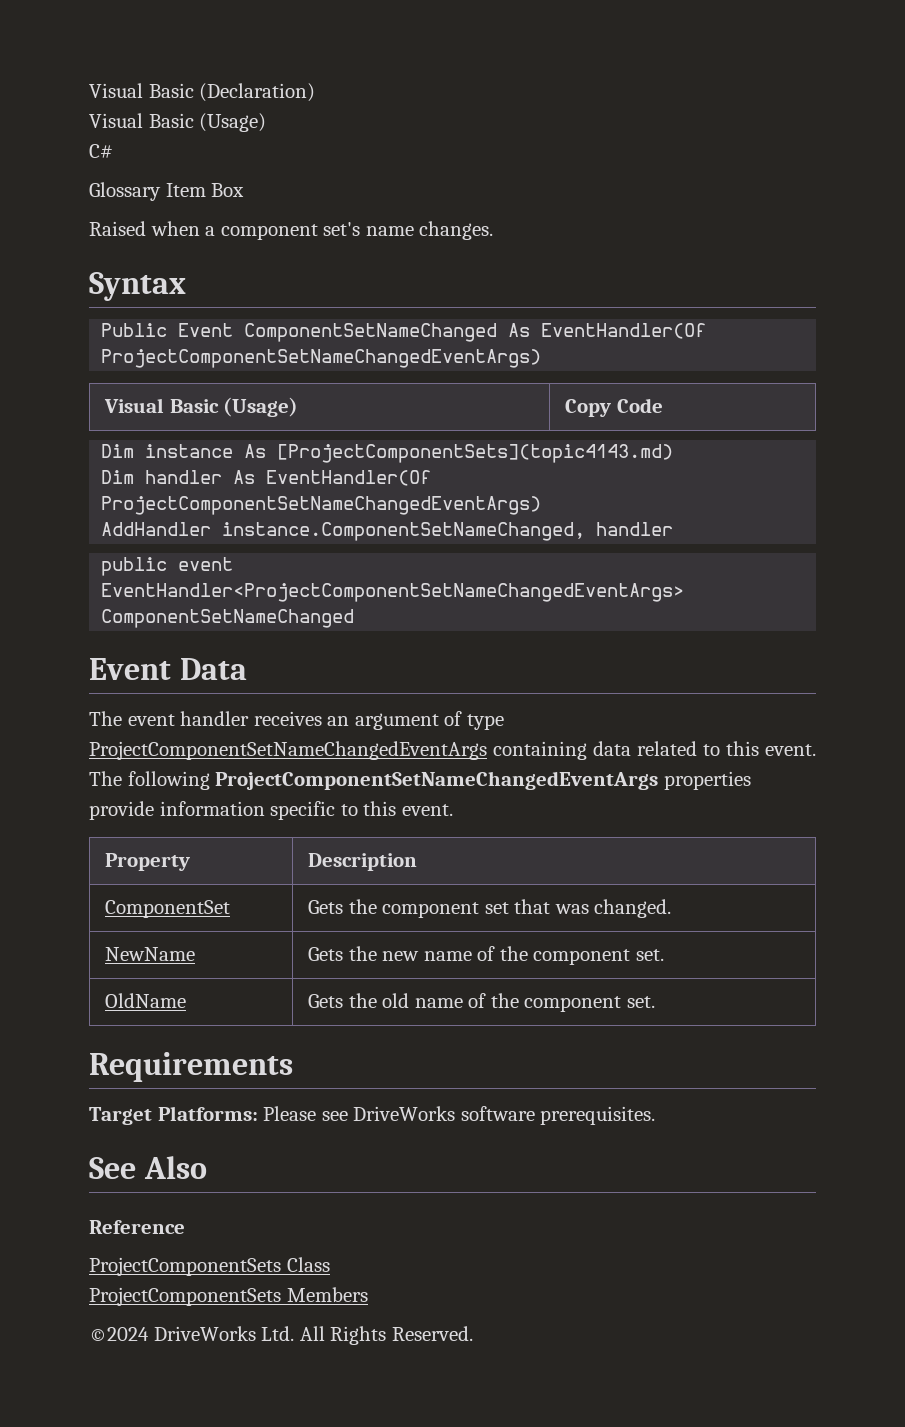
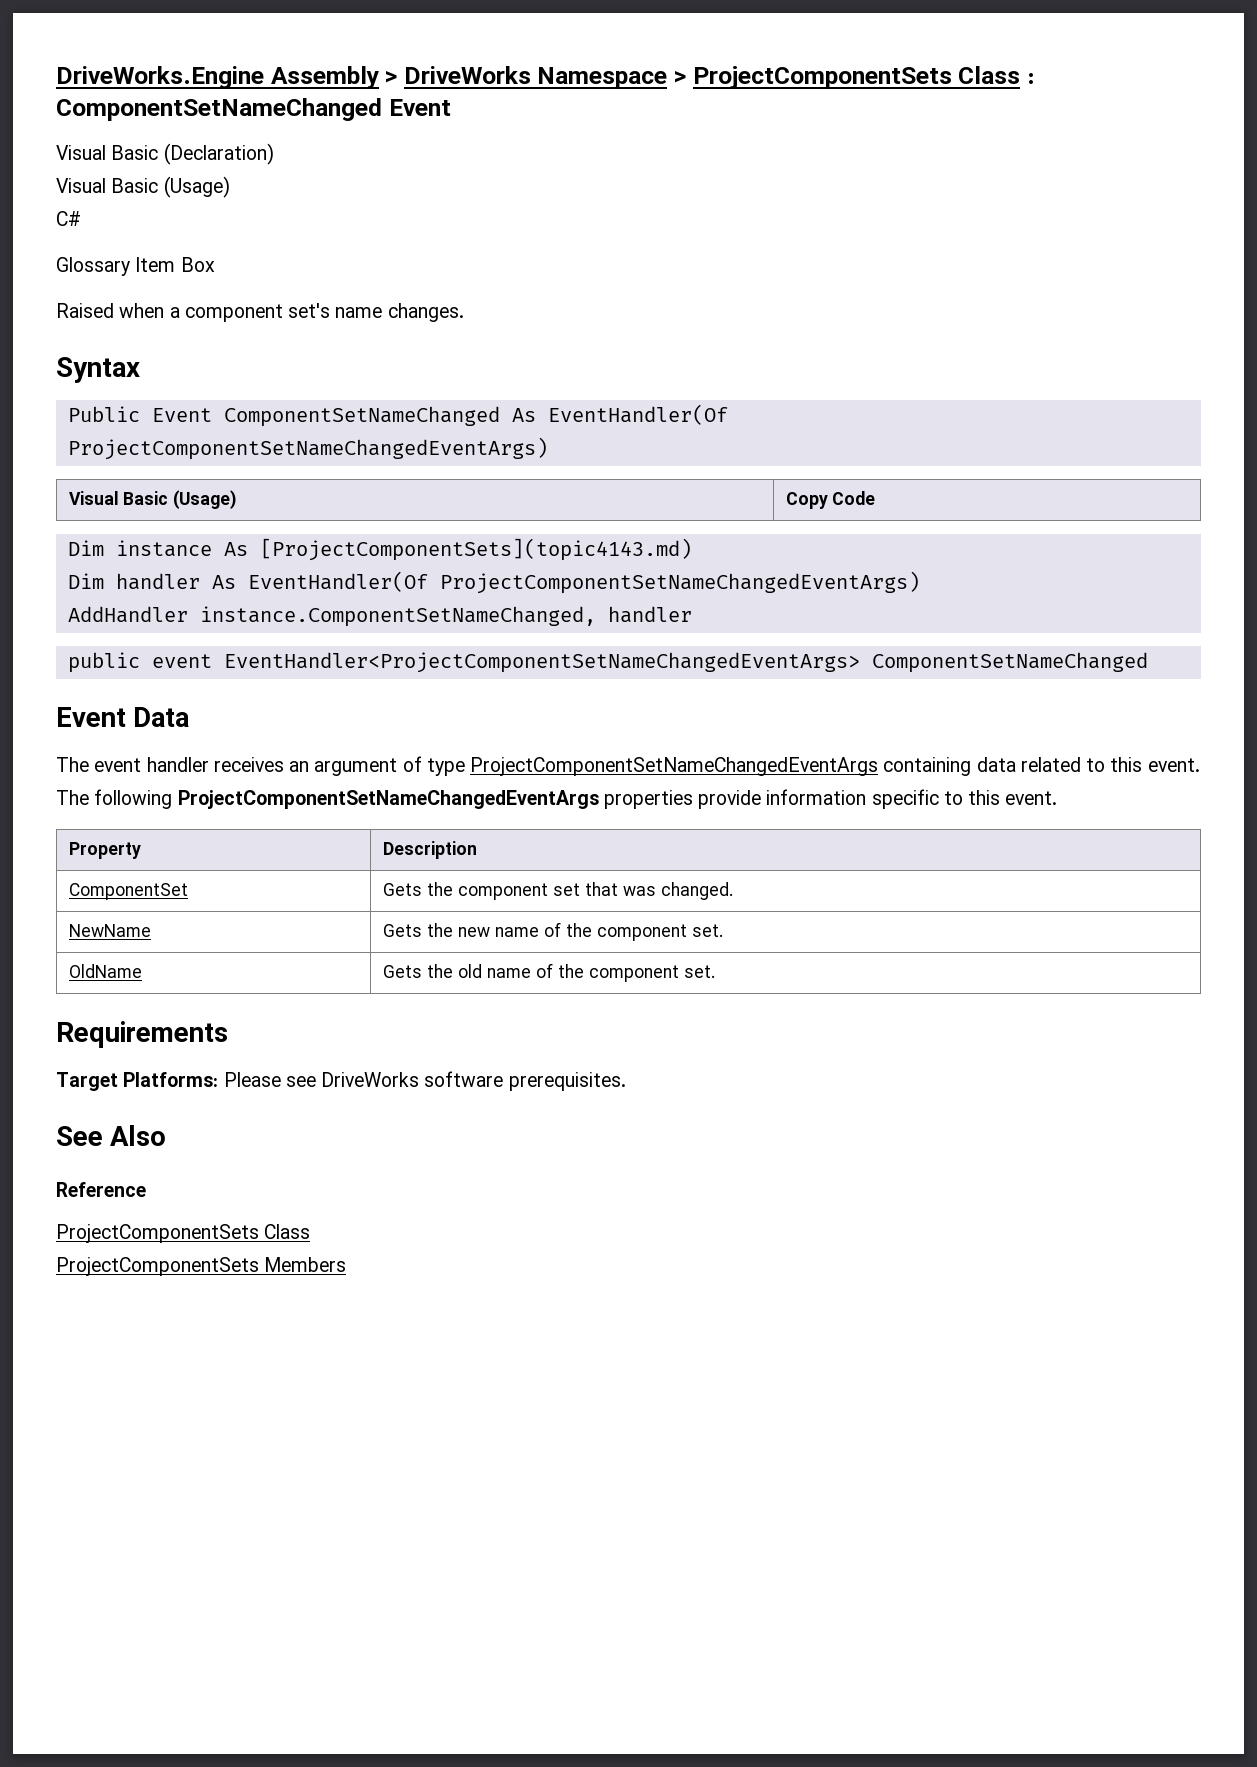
+ DriveWorks.Engine Assembly > DriveWorks Namespace > ProjectComponentSets Class : ComponentSetNameChanged Event
- ©2024 DriveWorks Ltd. All Rights Reserved.

